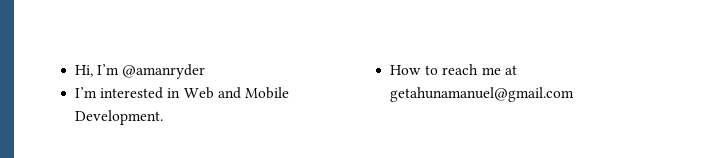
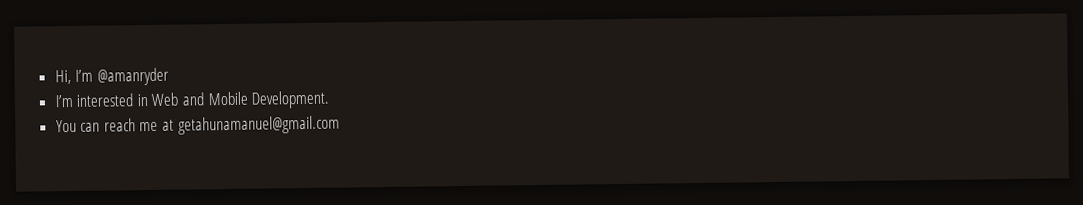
- How to reach me at getahunamanuel@gmail.com
+ You can reach me at getahunamanuel@gmail.com

